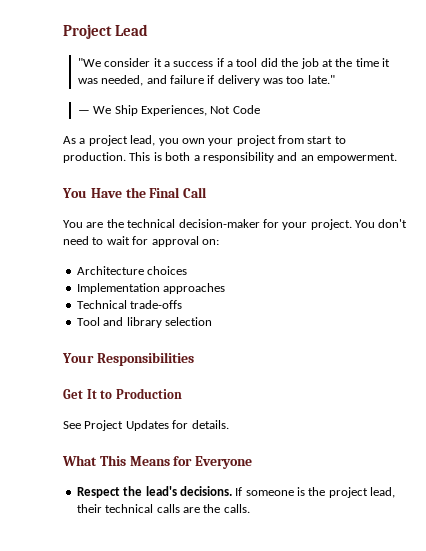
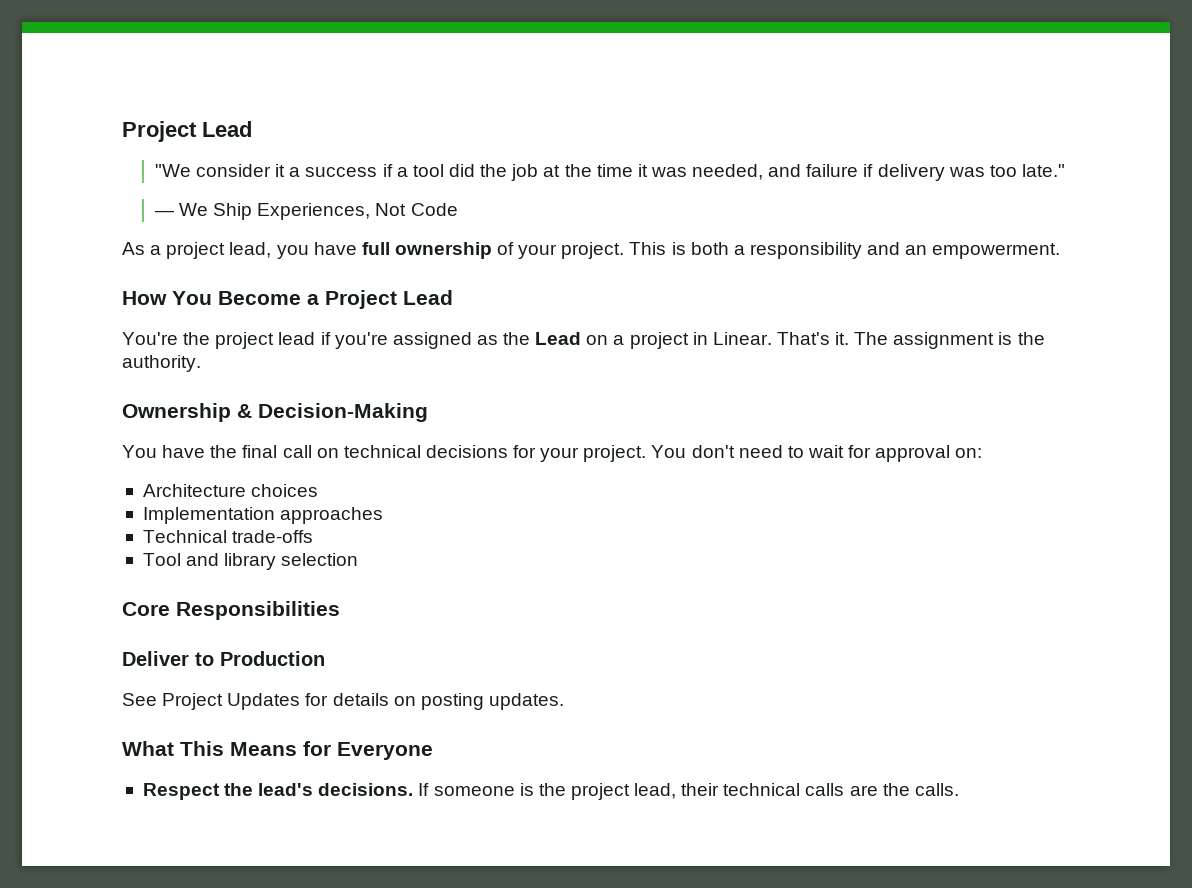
- As a project lead, you own your project from start to production.
+ As a project lead, you have full ownership of your project.
- You Have the Final Call
- You are the technical decision-maker for your project.
+ How You Become a Project Lead
+ You're the project lead if you're assigned as the Lead on a project in Linear. That's it. The assignment is the authority.
+ Ownership & Decision-Making
+ You have the final call on technical decisions for your project.
- Your Responsibilities
+ Core Responsibilities
- Get It to Production
+ Deliver to Production
- See Project Updates for details.
+ See Project Updates for details on posting updates.

